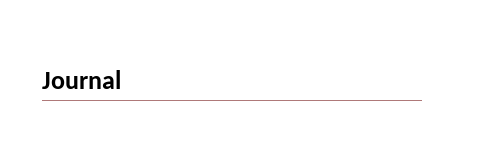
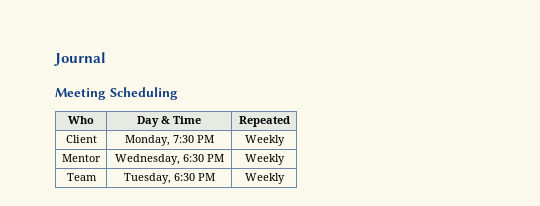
+ Meeting Scheduling
+ Who | Day & Time | Repeated
+ Client | Monday, 7:30 PM | Weekly
+ Mentor | Wednesday, 6:30 PM | Weekly
+ Team | Tuesday, 6:30 PM | Weekly

